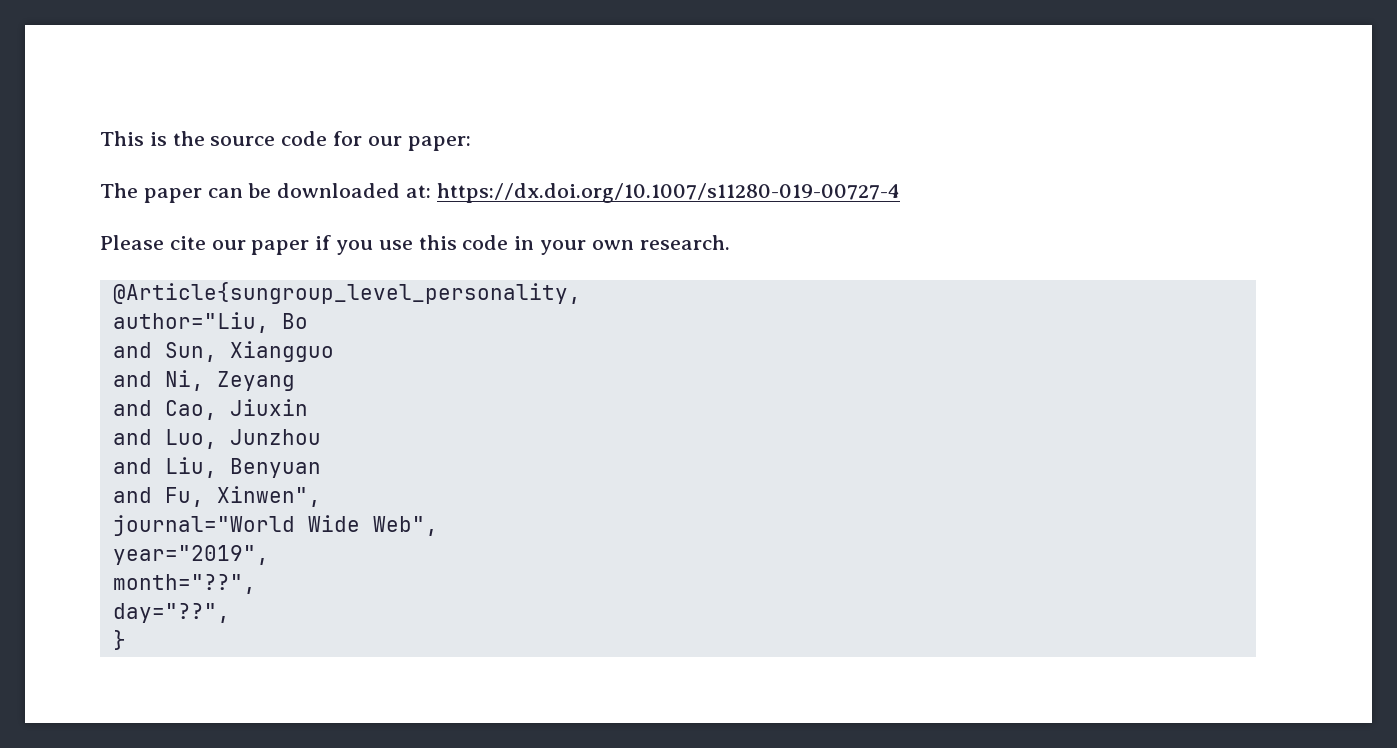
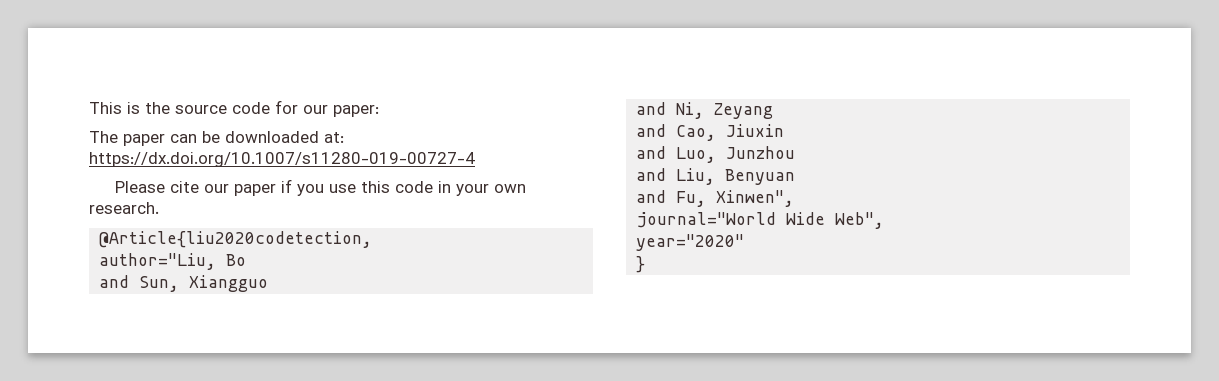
- @Article{sungroup_level_personality,
+ @Article{liu2020codetection,
- year="2019",
- month="??",
- day="??",
+ year="2020"

